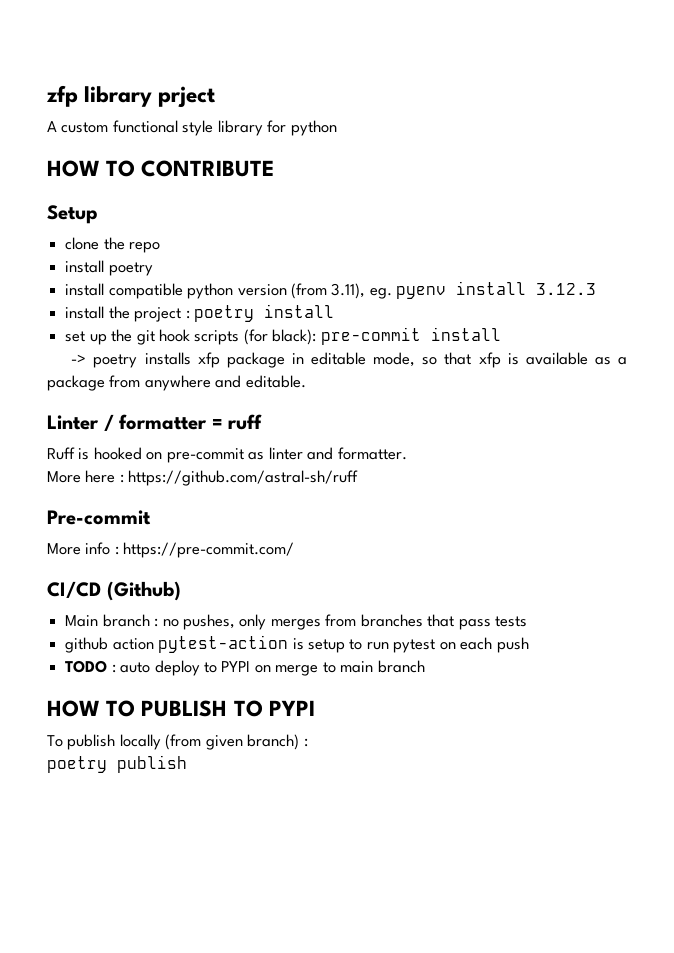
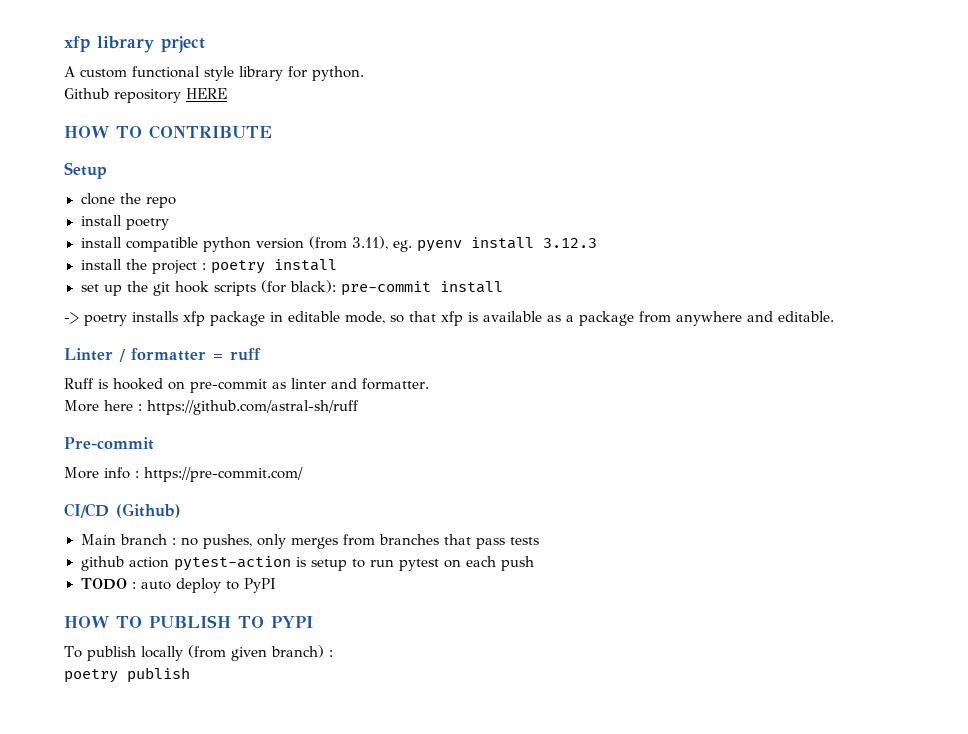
- zfp library prject
+ xfp library prject
- A custom functional style library for python
+ A custom functional style library for python.
+ Github repository HERE
- TODO : auto deploy to PYPI on merge to main branch
+ TODO : auto deploy to PyPI

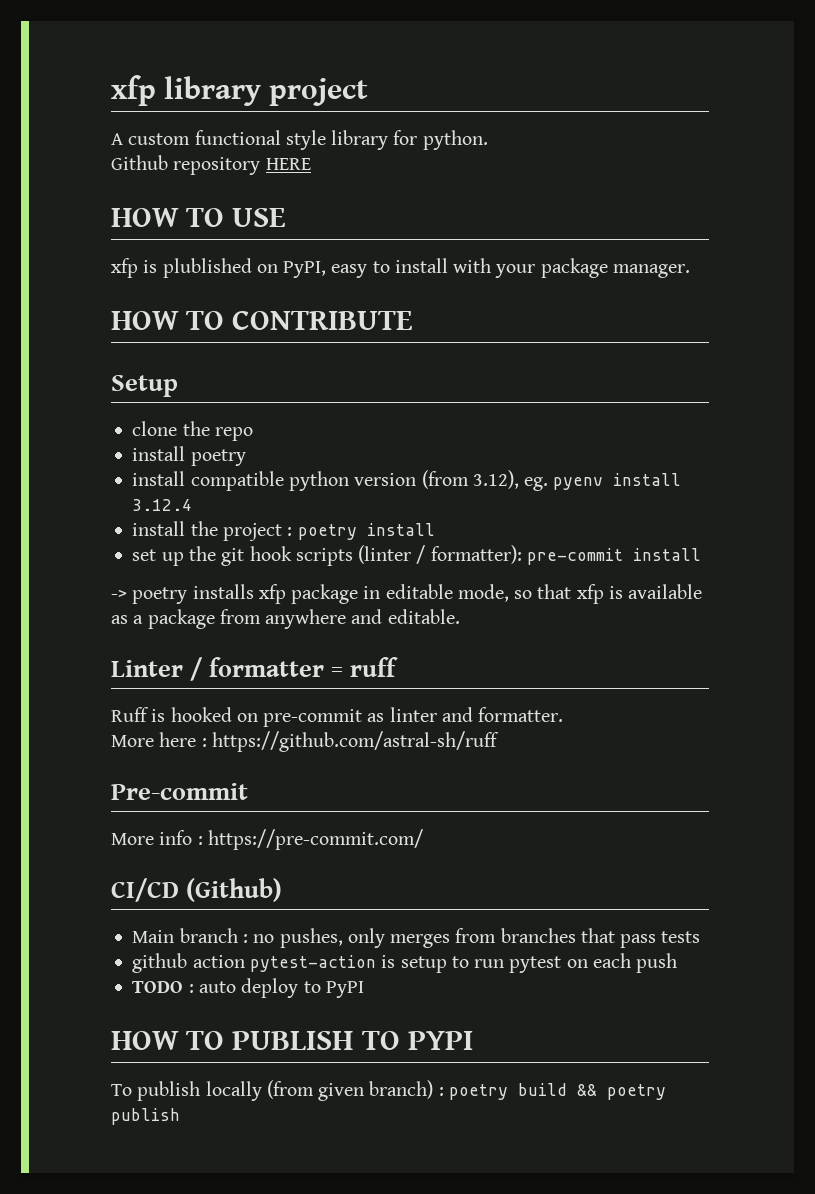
- xfp library prject
+ xfp library project
+ HOW TO USE
+ xfp is plublished on PyPI, easy to install with your package manager.
- install compatible python version (from 3.11), eg. pyenv install 3.12.3
+ install compatible python version (from 3.12), eg. pyenv install 3.12.4
- set up the git hook scripts (for black): pre-commit install
+ set up the git hook scripts (linter / formatter): pre-commit install
- To publish locally (from given branch) :
- poetry publish
+ To publish locally (from given branch) : poetry build && poetry publish

